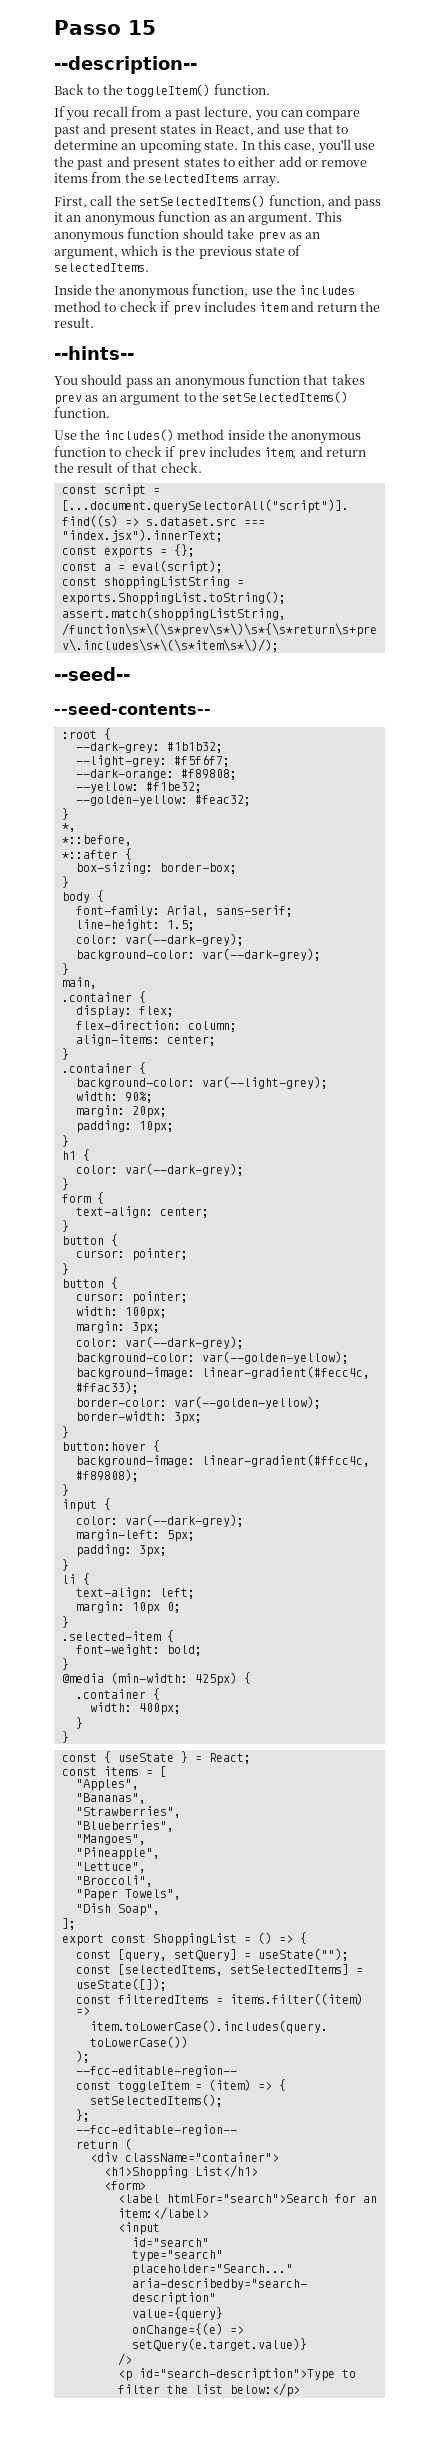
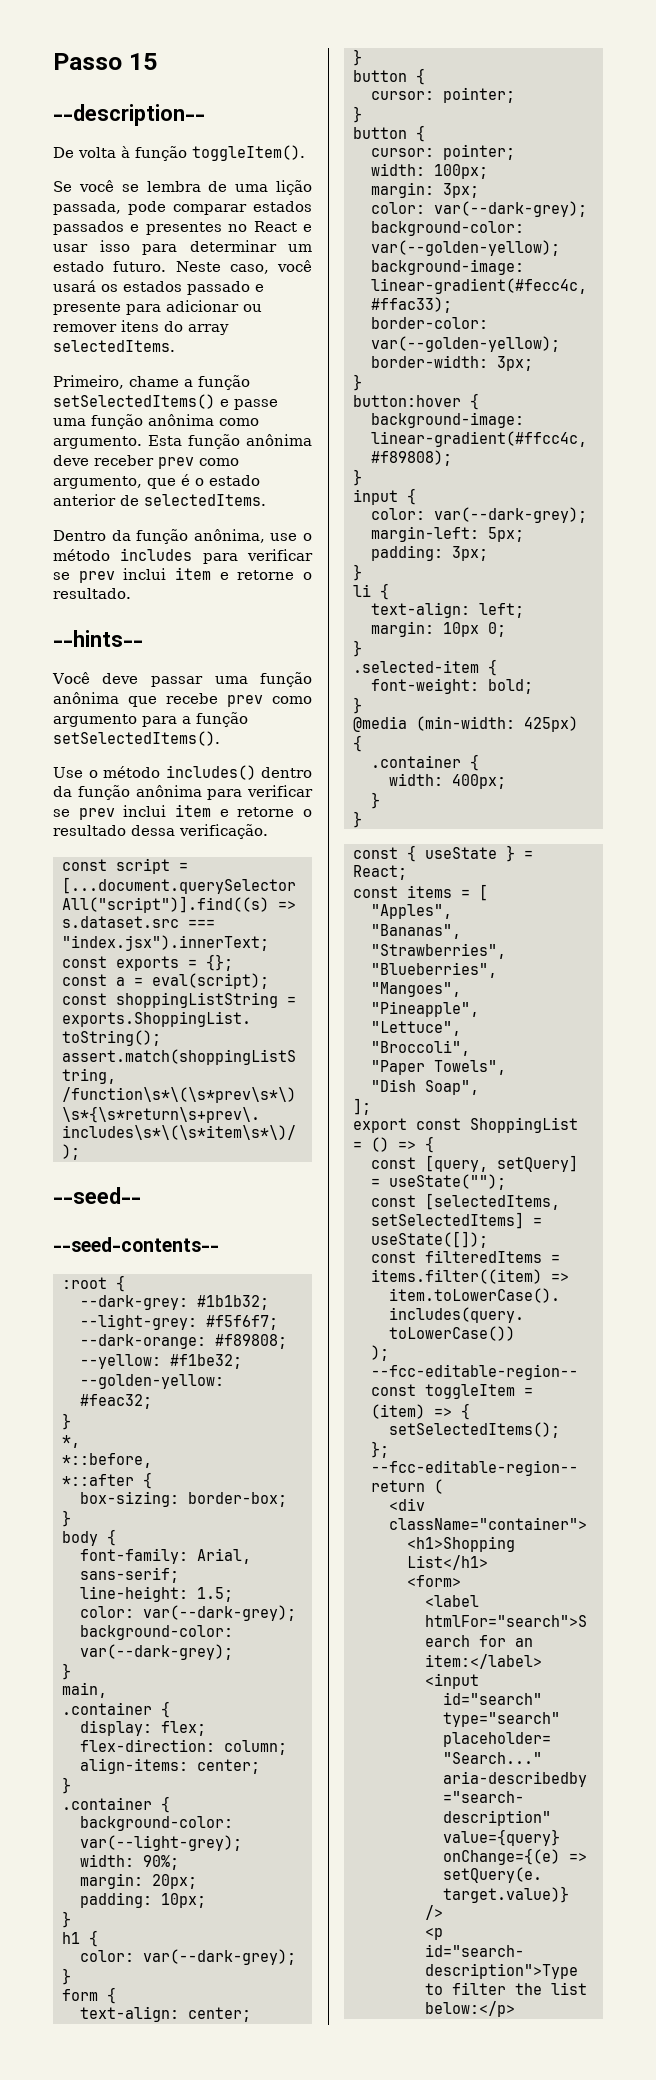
- Back to the toggleItem() function.
- If you recall from a past lecture, you can compare past and present states in React, and use that to determine an upcoming state. In this case, you'll use the past and present states to either add or remove items from the selectedItems array.
- First, call the setSelectedItems() function, and pass it an anonymous function as an argument. This anonymous function should take prev as an argument, which is the previous state of selectedItems.
- Inside the anonymous function, use the includes method to check if prev includes item and return the result.
+ De volta à função toggleItem().
+ Se você se lembra de uma lição passada, pode comparar estados passados e presentes no React e usar isso para determinar um estado futuro. Neste caso, você usará os estados passado e presente para adicionar ou remover itens do array selectedItems.
+ Primeiro, chame a função setSelectedItems() e passe uma função anônima como argumento. Esta função anônima deve receber prev como argumento, que é o estado anterior de selectedItems.
+ Dentro da função anônima, use o método includes para verificar se prev inclui item e retorne o resultado.
  --hints--
- You should pass an anonymous function that takes prev as an argument to the setSelectedItems() function.
- Use the includes() method inside the anonymous function to check if prev includes item, and return the result of that check.
+ Você deve passar uma função anônima que recebe prev como argumento para a função setSelectedItems().
+ Use o método includes() dentro da função anônima para verificar se prev inclui item e retorne o resultado dessa verificação.

